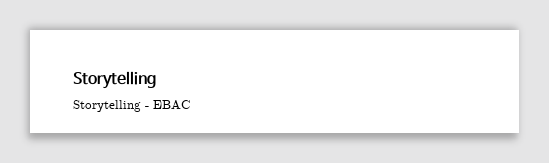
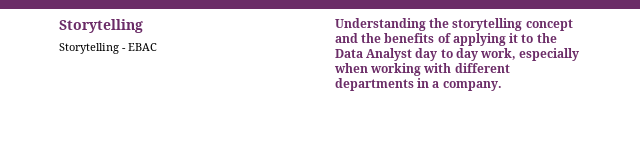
+ Understanding the storytelling concept and the benefits of applying it to the Data Analyst day to day work, especially when working with different departments in a company.

